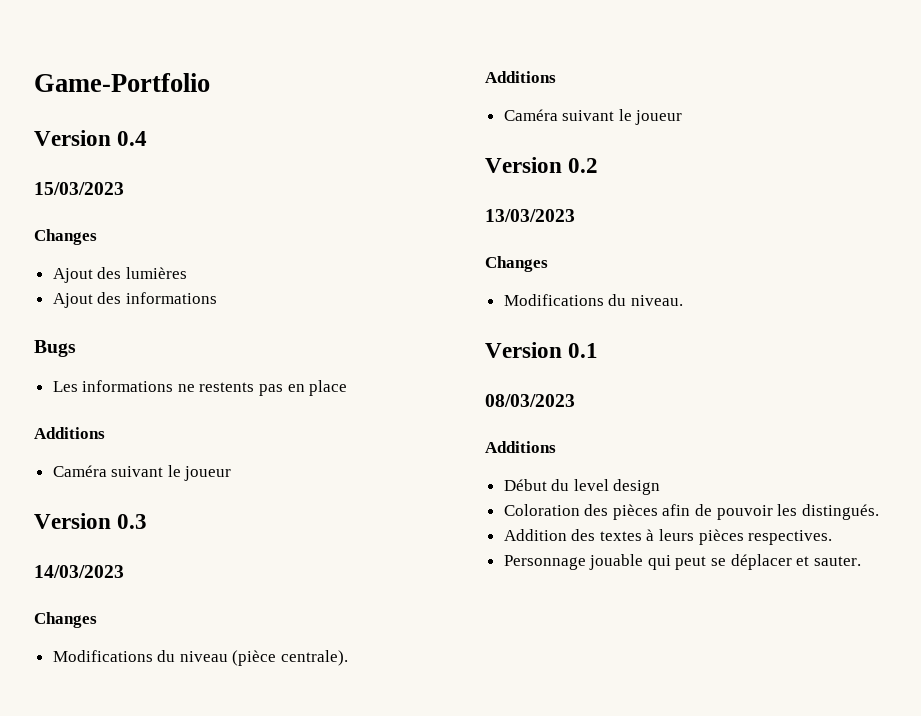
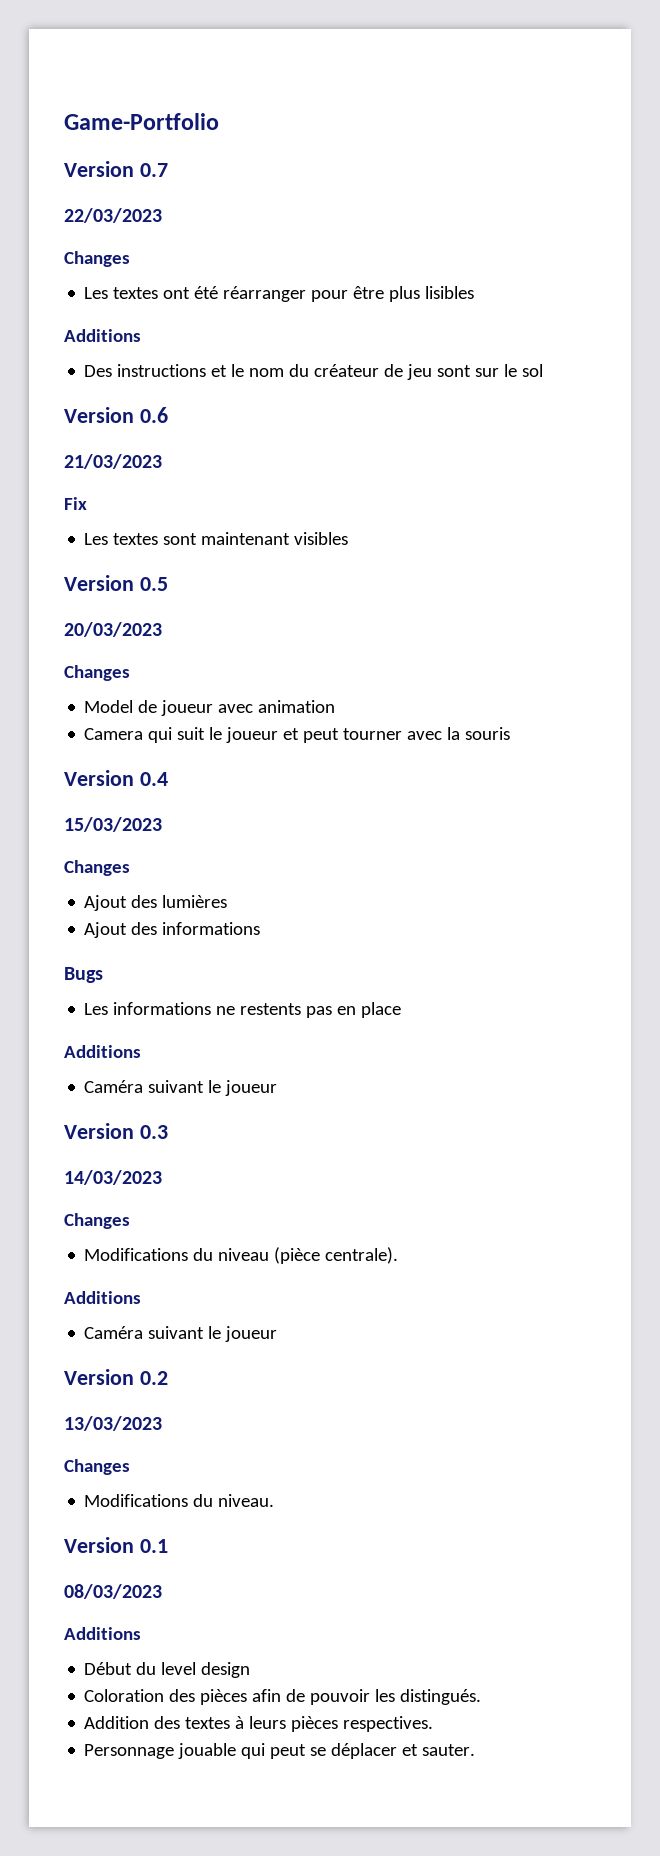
+ Version 0.7
+ 22/03/2023
+ Changes
+ Les textes ont été réarranger pour être plus lisibles
+ Additions
+ Des instructions et le nom du créateur de jeu sont sur le sol
+ Version 0.6
+ 21/03/2023
+ Fix
+ Les textes sont maintenant visibles
+ Version 0.5
+ 20/03/2023
+ Changes
+ Model de joueur avec animation
+ Camera qui suit le joueur et peut tourner avec la souris

